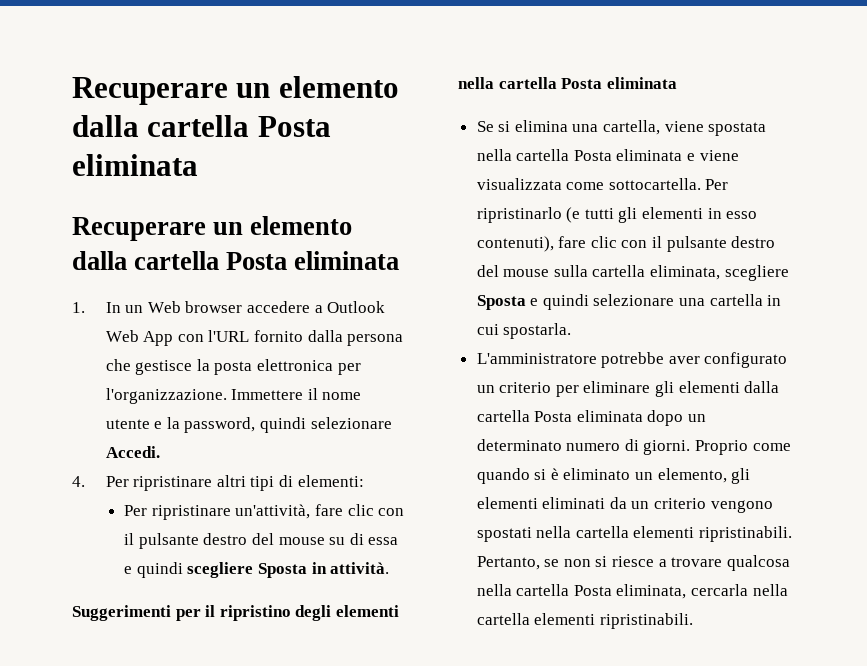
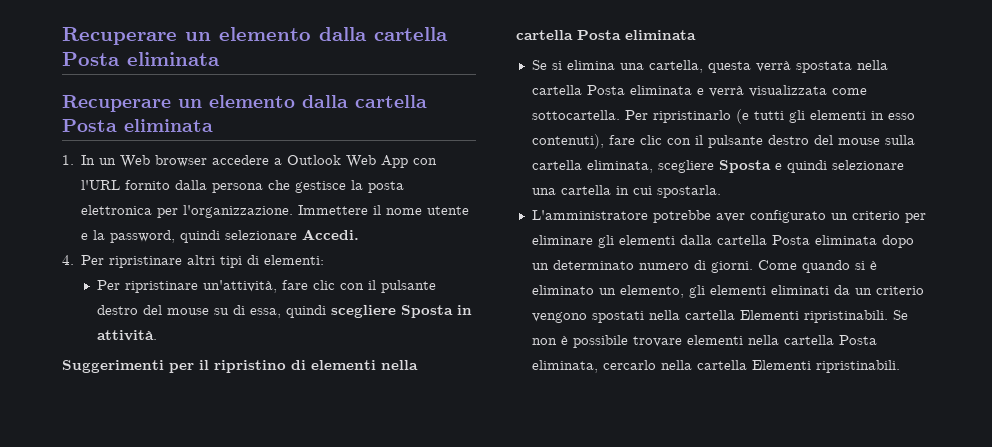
- Per ripristinare un'attività, fare clic con il pulsante destro del mouse su di essa e quindi scegliere Sposta in attività.
+ Per ripristinare un'attività, fare clic con il pulsante destro del mouse su di essa, quindi scegliere Sposta in attività.
- Suggerimenti per il ripristino degli elementi nella cartella Posta eliminata
+ Suggerimenti per il ripristino di elementi nella cartella Posta eliminata
- Se si elimina una cartella, viene spostata nella cartella Posta eliminata e viene visualizzata come sottocartella.
+ Se si elimina una cartella, questa verrà spostata nella cartella Posta eliminata e verrà visualizzata come sottocartella.
- Proprio come quando si è eliminato un elemento, gli elementi eliminati da un criterio vengono spostati nella cartella elementi ripristinabili. Pertanto, se non si riesce a trovare qualcosa nella cartella Posta eliminata, cercarla nella cartella elementi ripristinabili.
+ Come quando si è eliminato un elemento, gli elementi eliminati da un criterio vengono spostati nella cartella Elementi ripristinabili. Se non è possibile trovare elementi nella cartella Posta eliminata, cercarlo nella cartella Elementi ripristinabili.

